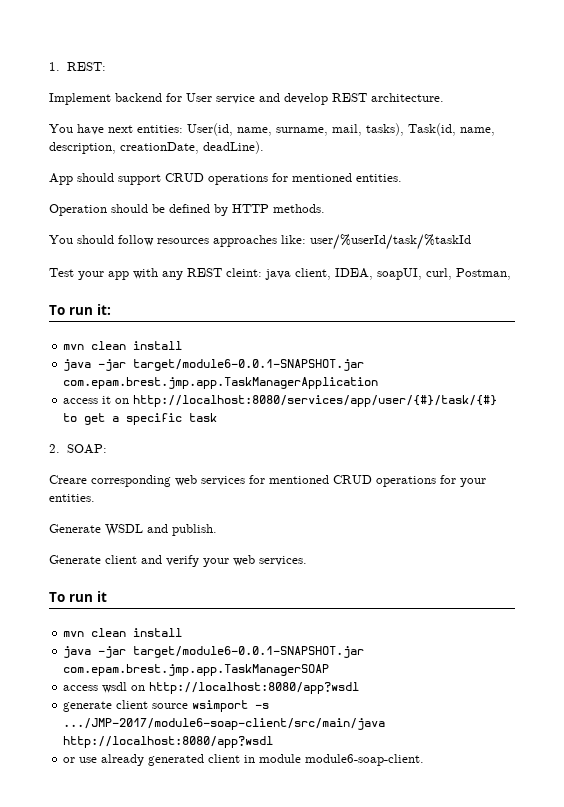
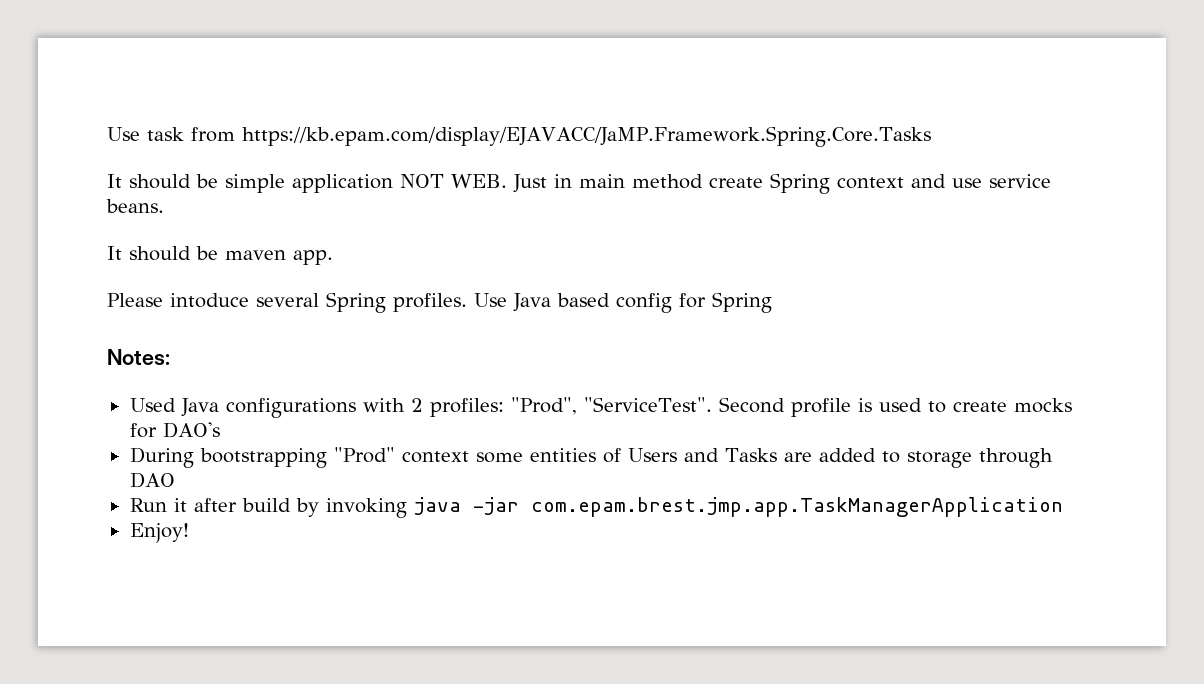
- 1. REST:
- Implement backend for User service and develop REST architecture.
- You have next entities: User(id, name, surname, mail, tasks), Task(id, name, description, creationDate, deadLine).
- App should support CRUD operations for mentioned entities.
- Operation should be defined by HTTP methods.
- You should follow resources approaches like: user/%userId/task/%taskId
- Test your app with any REST cleint: java client, IDEA, soapUI, curl, Postman,
- To run it:
- mvn clean install
- java -jar target/module6-0.0.1-SNAPSHOT.jar com.epam.brest.jmp.app.TaskManagerApplication
+ Use task from https://kb.epam.com/display/EJAVACC/JaMP.Framework.Spring.Core.Tasks
+ It should be simple application NOT WEB. Just in main method create Spring context and use service beans.
+ It should be maven app.
+ Please intoduce several Spring profiles. Use Java based config for Spring
+ Notes:
+ Used Java configurations with 2 profiles: "Prod", "ServiceTest". Second profile is used to create mocks for DAO's
+ During bootstrapping "Prod" context some entities of Users and Tasks are added to storage through DAO
+ Run it after build by invoking java -jar com.epam.brest.jmp.app.TaskManagerApplication
- access it on http://localhost:8080/services/app/user/{#}/task/{#} to get a specific task
- 2. SOAP:
- Creare corresponding web services for mentioned CRUD operations for your entities.
- Generate WSDL and publish.
- Generate client and verify your web services.
- To run it
- mvn clean install
- java -jar target/module6-0.0.1-SNAPSHOT.jar com.epam.brest.jmp.app.TaskManagerSOAP
- access wsdl on http://localhost:8080/app?wsdl
- generate client source wsimport -s .../JMP-2017/module6-soap-client/src/main/java http://localhost:8080/app?wsdl
- or use already generated client in module module6-soap-client.
+ Enjoy!

